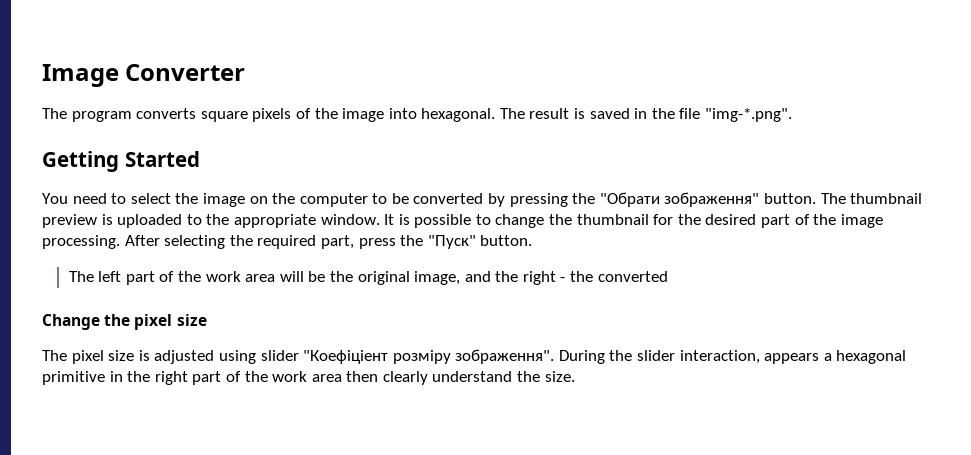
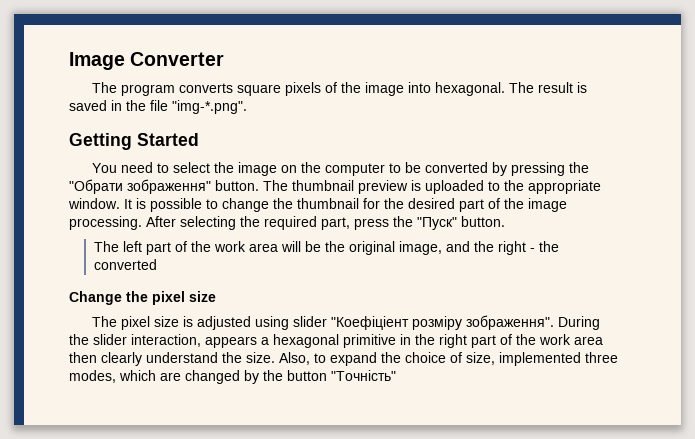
+ Also, to expand the choice of size, implemented three modes, which are changed by the button "Точність"

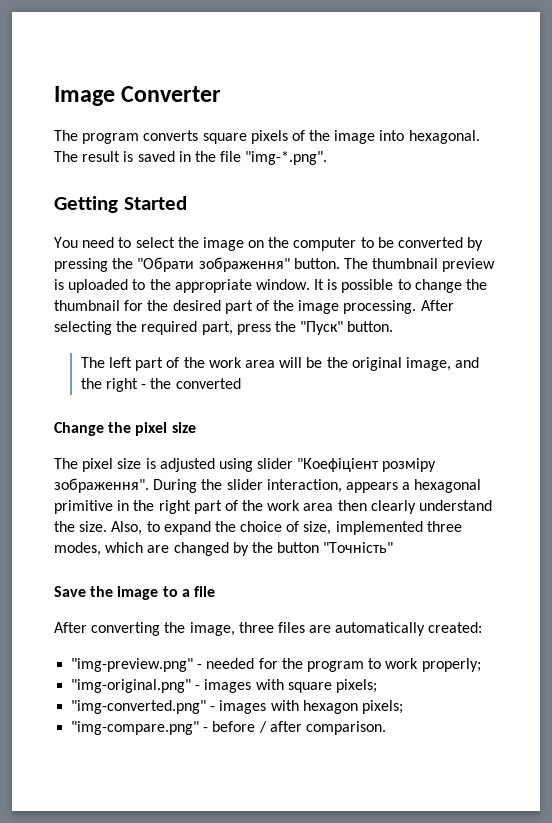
+ Save the image to a file
+ After converting the image, three files are automatically created:
+ "img-preview.png" - needed for the program to work properly;
+ "img-original.png" - images with square pixels;
+ "img-converted.png" - images with hexagon pixels;
+ "img-compare.png" - before / after comparison.

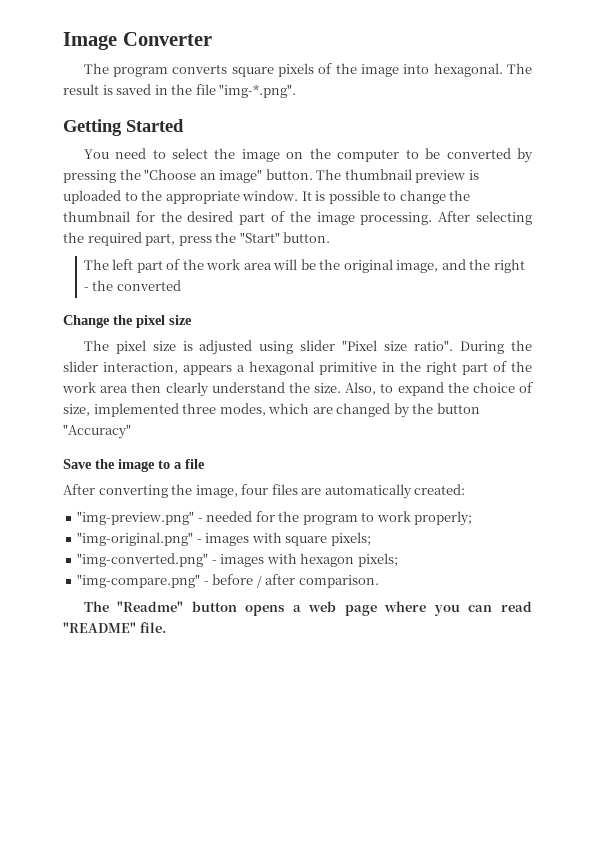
- You need to select the image on the computer to be converted by pressing the "Обрати зображення" button.
+ You need to select the image on the computer to be converted by pressing the "Choose an image" button.
- After selecting the required part, press the "Пуск" button.
+ After selecting the required part, press the "Start" button.
- The pixel size is adjusted using slider "Коефіціент розміру зображення".
+ The pixel size is adjusted using slider "Pixel size ratio".
- Also, to expand the choice of size, implemented three modes, which are changed by the button "Точність"
+ Also, to expand the choice of size, implemented three modes, which are changed by the button "Accuracy"
- After converting the image, three files are automatically created:
+ After converting the image, four files are automatically created:
+ The "Readme" button opens a web page where you can read "README" file.

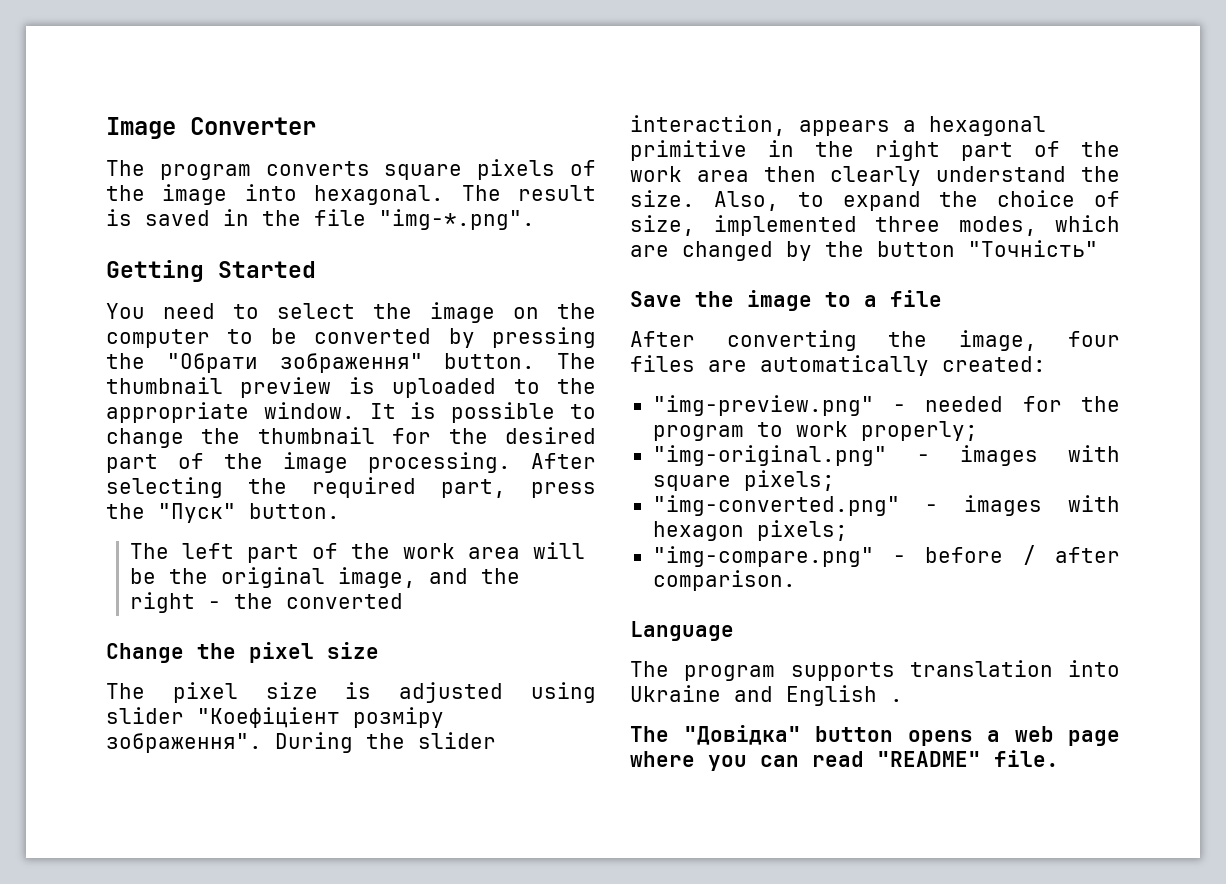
- You need to select the image on the computer to be converted by pressing the "Choose an image" button.
+ You need to select the image on the computer to be converted by pressing the "Обрати зображення" button.
- After selecting the required part, press the "Start" button.
+ After selecting the required part, press the "Пуск" button.
- The pixel size is adjusted using slider "Pixel size ratio".
+ The pixel size is adjusted using slider "Коефіціент розміру зображення".
- Also, to expand the choice of size, implemented three modes, which are changed by the button "Accuracy"
+ Also, to expand the choice of size, implemented three modes, which are changed by the button "Точність"
- The "Readme" button opens a web page where you can read "README" file.
+ Language
+ The program supports translation into Ukraine and English .
+ The "Довідка" button opens a web page where you can read "README" file.

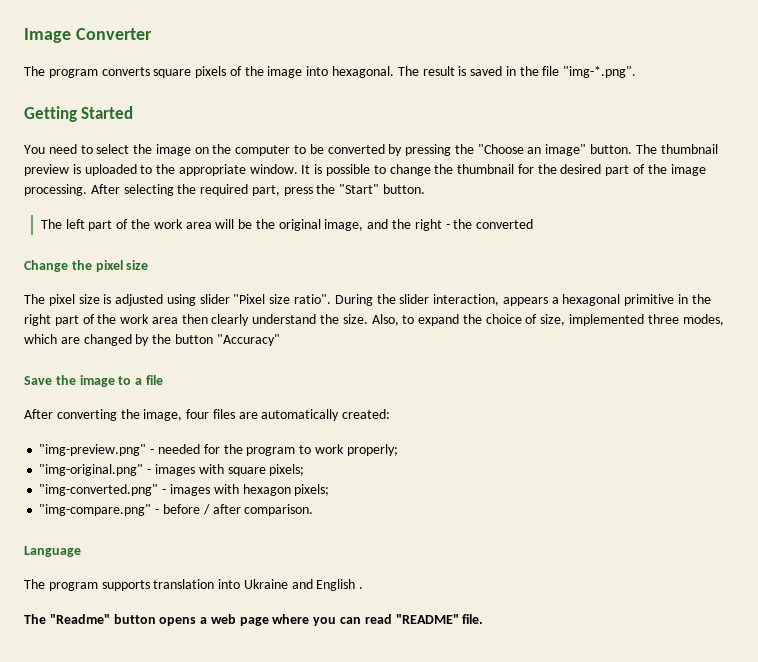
- You need to select the image on the computer to be converted by pressing the "Обрати зображення" button.
+ You need to select the image on the computer to be converted by pressing the "Choose an image" button.
- After selecting the required part, press the "Пуск" button.
+ After selecting the required part, press the "Start" button.
- The pixel size is adjusted using slider "Коефіціент розміру зображення".
+ The pixel size is adjusted using slider "Pixel size ratio".
- Also, to expand the choice of size, implemented three modes, which are changed by the button "Точність"
+ Also, to expand the choice of size, implemented three modes, which are changed by the button "Accuracy"
- The "Довідка" button opens a web page where you can read "README" file.
+ The "Readme" button opens a web page where you can read "README" file.

